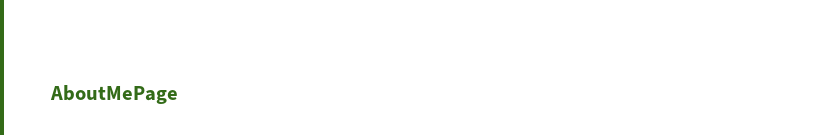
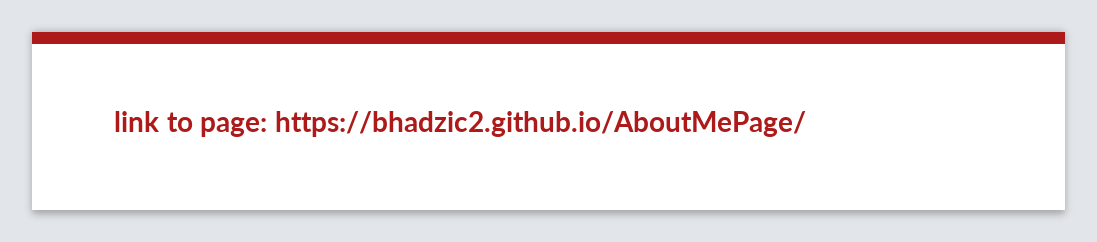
- AboutMePage
+ link to page: https://bhadzic2.github.io/AboutMePage/

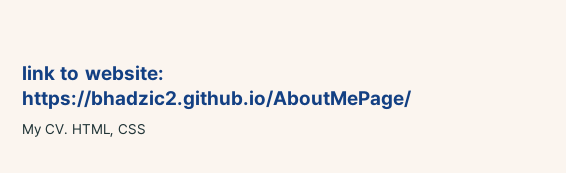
- link to page: https://bhadzic2.github.io/AboutMePage/
+ link to website: https://bhadzic2.github.io/AboutMePage/
+ My CV. HTML, CSS

